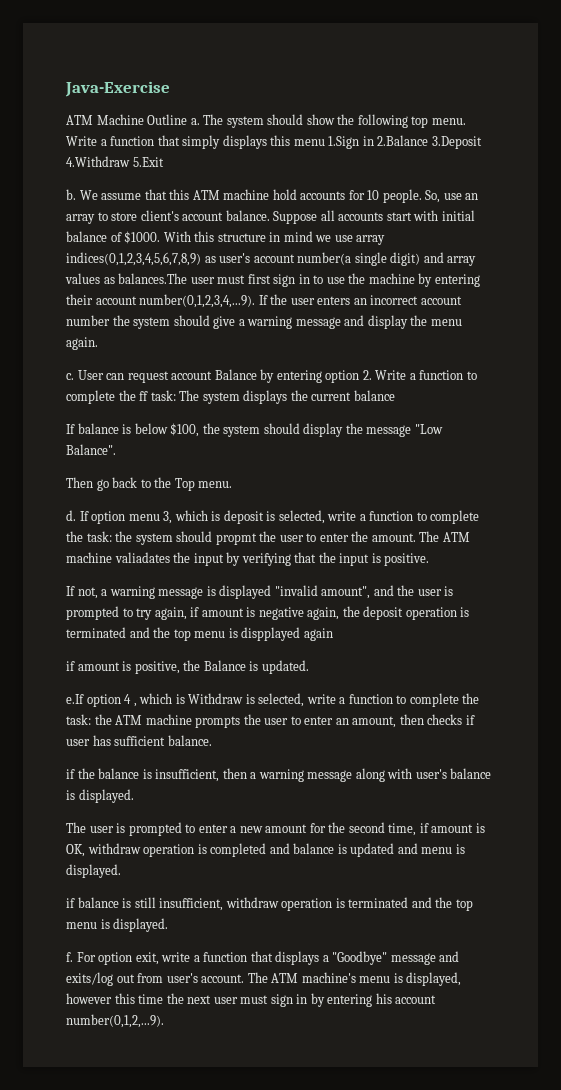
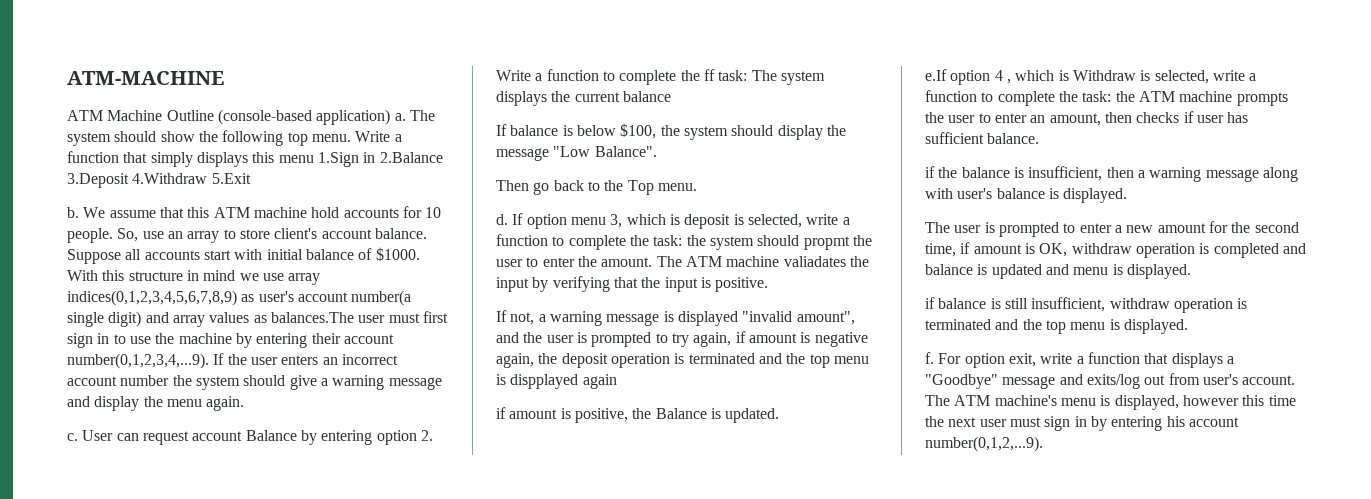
- Java-Exercise
+ ATM-MACHINE
- ATM Machine Outline a.
+ ATM Machine Outline (console-based application) a.

